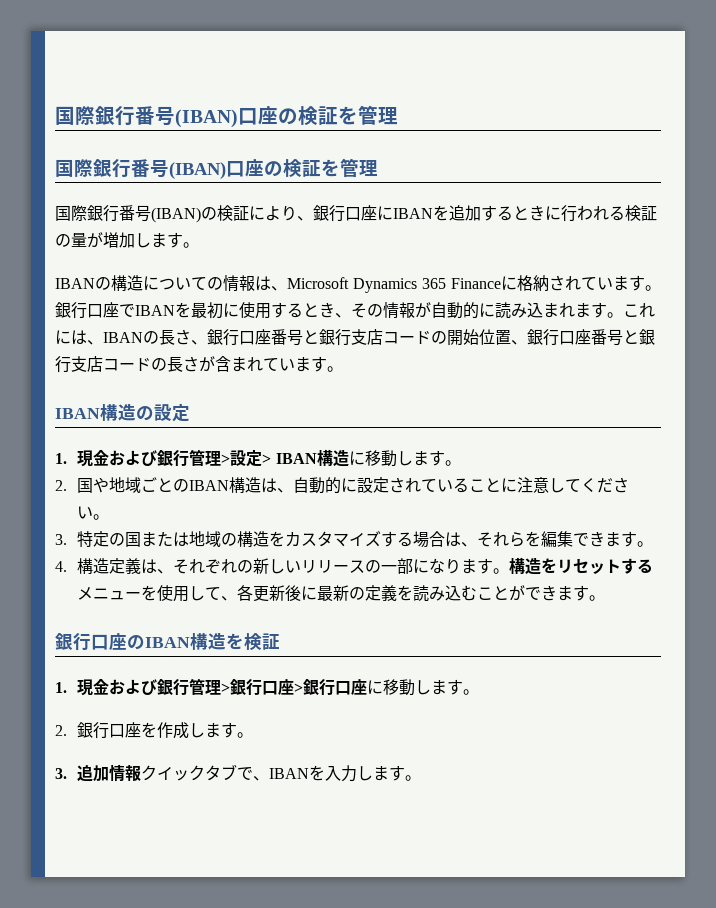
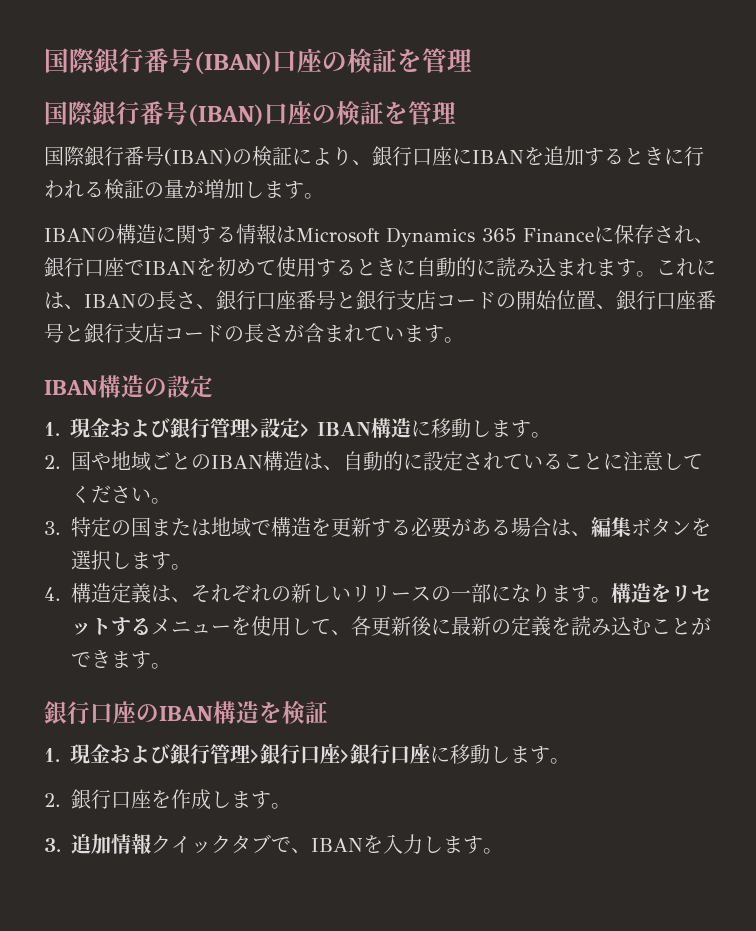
- IBANの構造についての情報は、Microsoft Dynamics 365 Financeに格納されています。銀行口座でIBANを最初に使用するとき、その情報が自動的に読み込まれます。
+ IBANの構造に関する情報はMicrosoft Dynamics 365 Financeに保存され、銀行口座でIBANを初めて使用するときに自動的に読み込まれます。
- 3.特定の国または地域の構造をカスタマイズする場合は、それらを編集できます。
+ 3.特定の国または地域で構造を更新する必要がある場合は、編集ボタンを選択します。

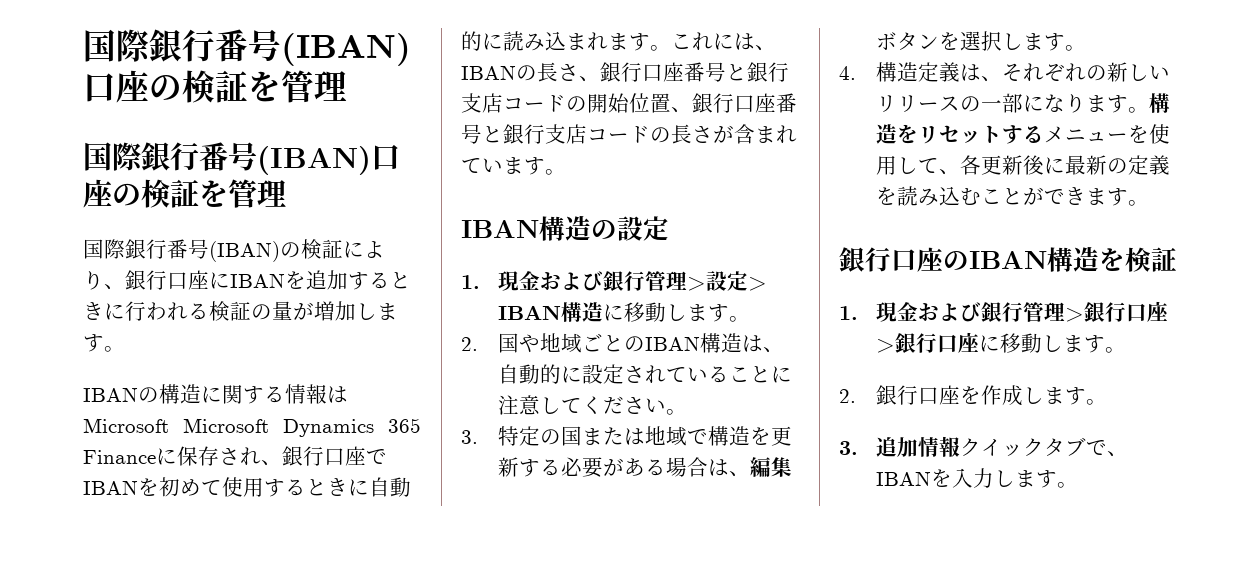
- IBANの構造に関する情報はMicrosoft Dynamics 365 Financeに保存され、銀行口座でIBANを初めて使用するときに自動的に読み込まれます。
+ IBANの構造に関する情報はMicrosoft Microsoft Dynamics 365 Financeに保存され、銀行口座でIBANを初めて使用するときに自動的に読み込まれます。

